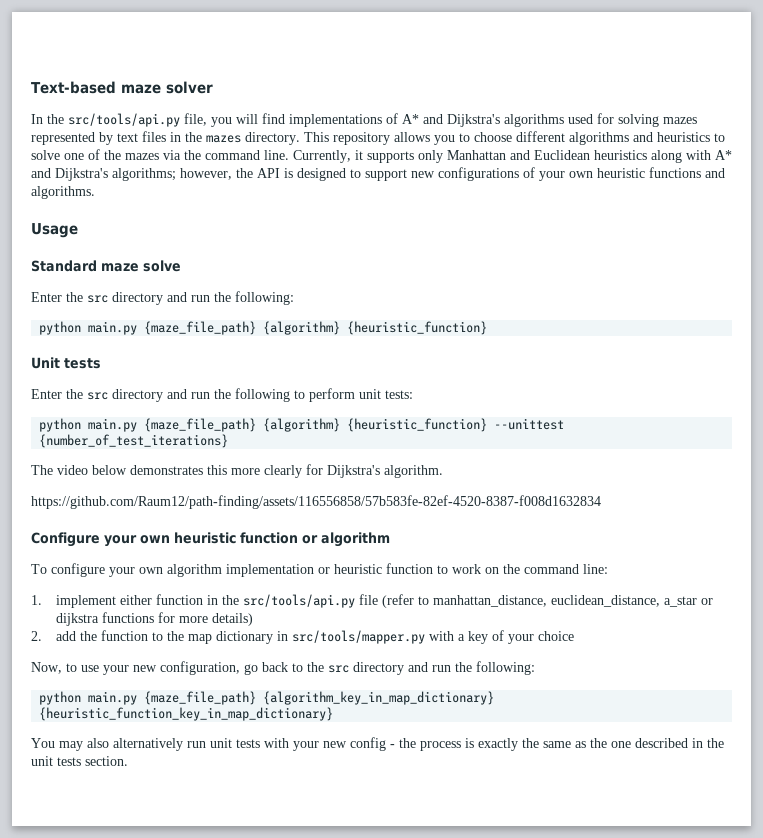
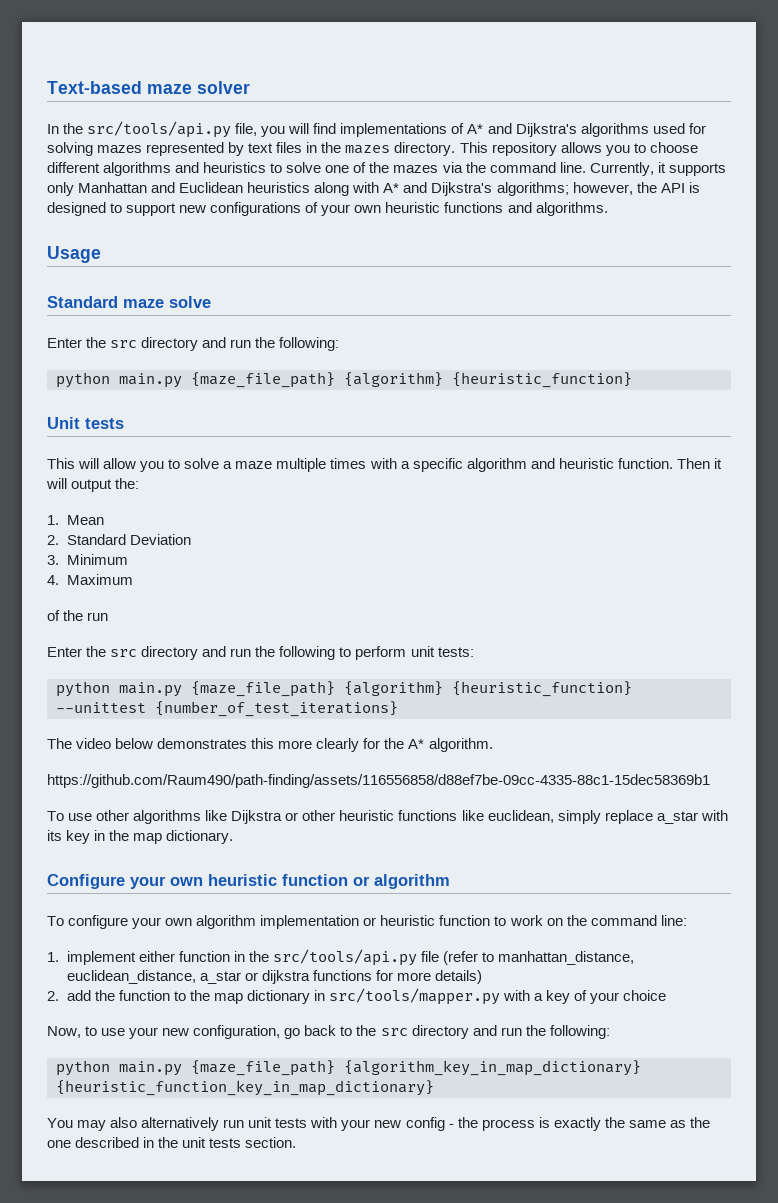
+ This will allow you to solve a maze multiple times with a specific algorithm and heuristic function. Then it will output the:
+ 1. Mean
+ 2. Standard Deviation
+ 3. Minimum
+ 4. Maximum
+ of the run
- The video below demonstrates this more clearly for Dijkstra's algorithm.
+ The video below demonstrates this more clearly for the A* algorithm.
- https://github.com/Raum12/path-finding/assets/116556858/57b583fe-82ef-4520-8387-f008d1632834
+ https://github.com/Raum490/path-finding/assets/116556858/d88ef7be-09cc-4335-88c1-15dec58369b1
+ To use other algorithms like Dijkstra or other heuristic functions like euclidean, simply replace a_star with its key in the map dictionary.

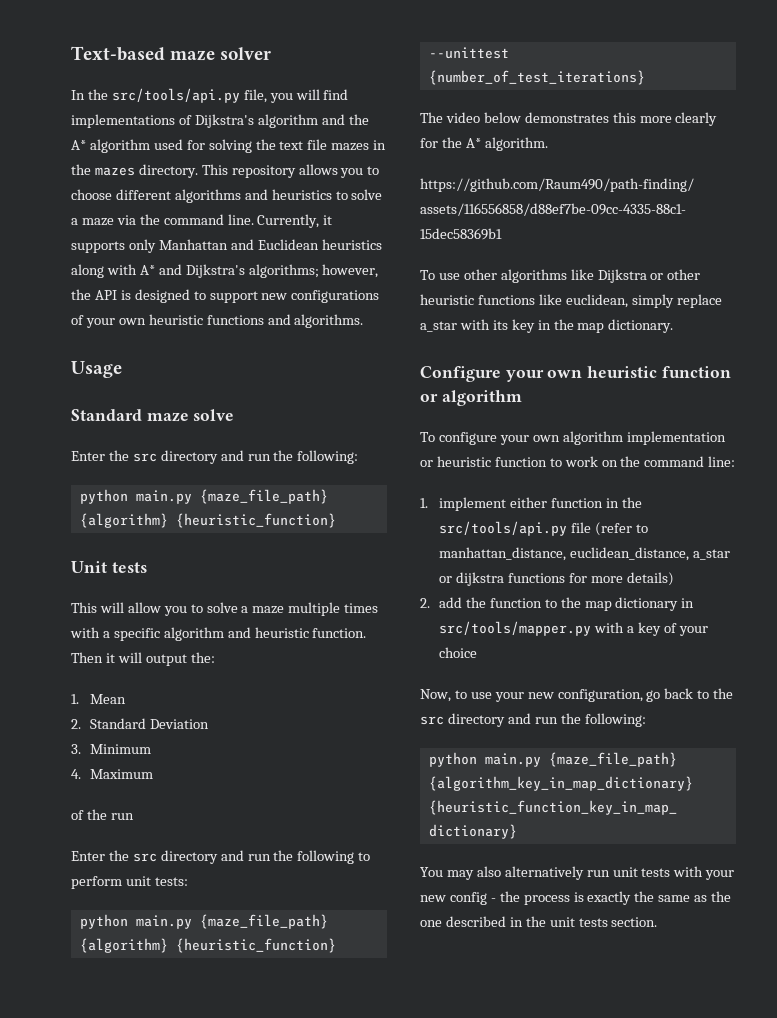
- In the src/tools/api.py file, you will find implementations of A* and Dijkstra's algorithms used for solving mazes represented by text files in the mazes directory.
+ In the src/tools/api.py file, you will find implementations of Dijkstra's algorithm and the A* algorithm used for solving the text file mazes in the mazes directory.
- This repository allows you to choose different algorithms and heuristics to solve one of the mazes via the command line.
+ This repository allows you to choose different algorithms and heuristics to solve a maze via the command line.

